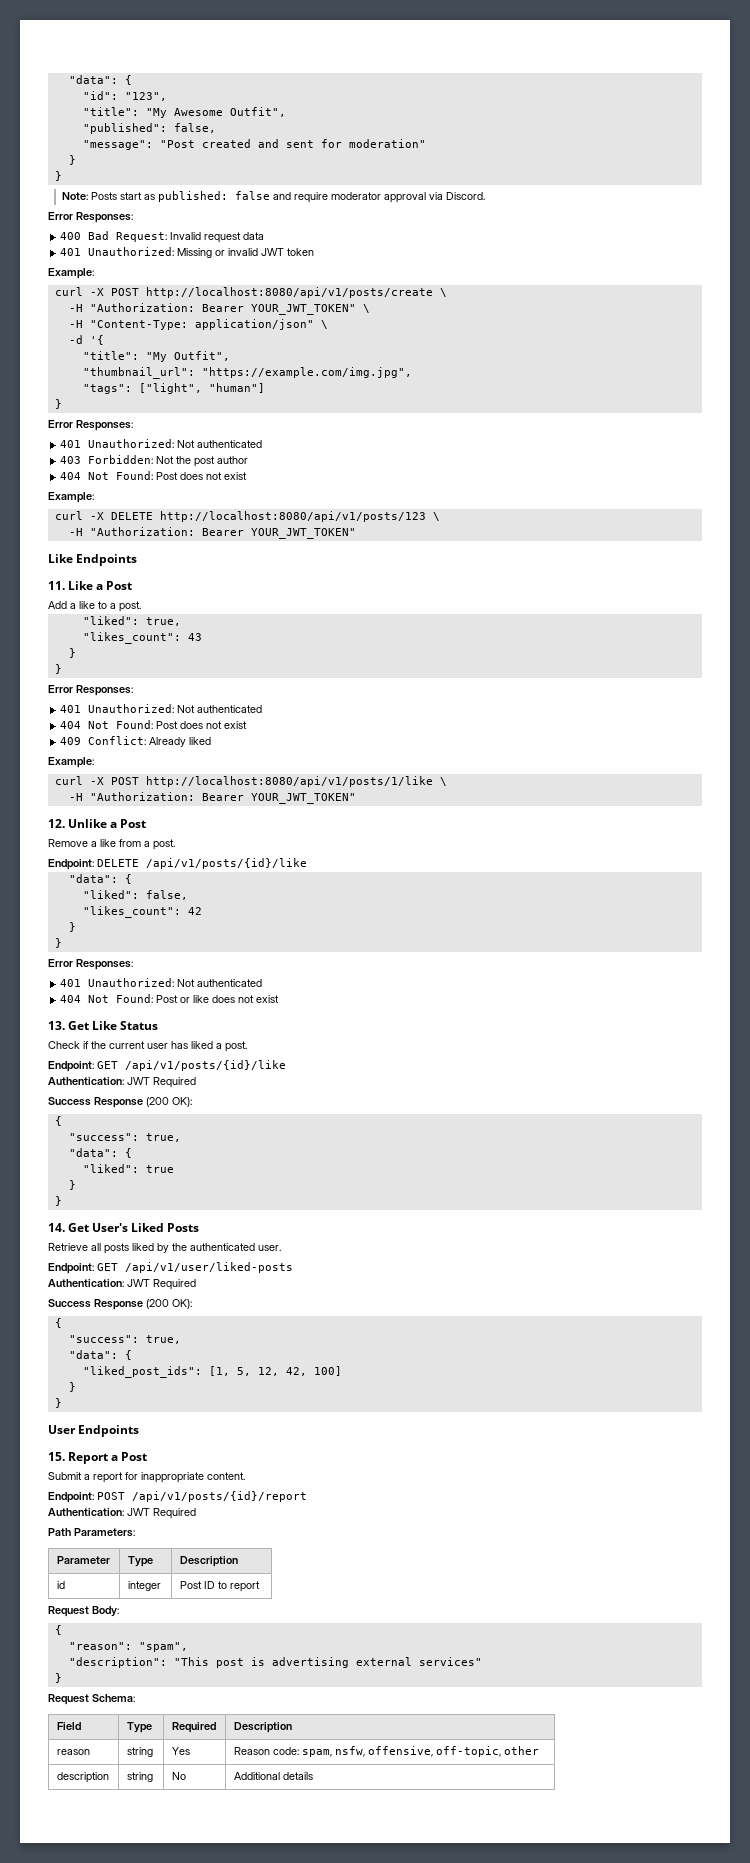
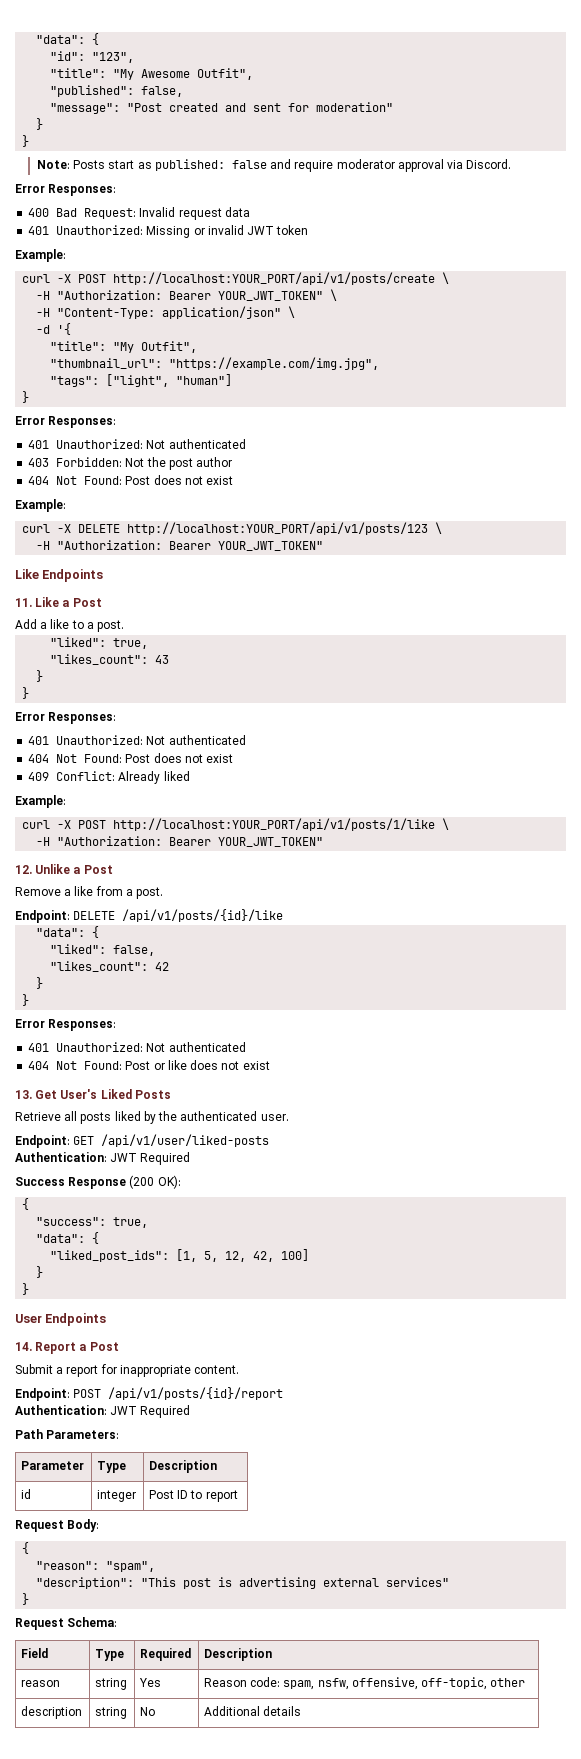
- curl -X POST http://localhost:8080/api/v1/posts/create \
+ curl -X POST http://localhost:YOUR_PORT/api/v1/posts/create \
- curl -X DELETE http://localhost:8080/api/v1/posts/123 \
+ curl -X DELETE http://localhost:YOUR_PORT/api/v1/posts/123 \
- curl -X POST http://localhost:8080/api/v1/posts/1/like \
+ curl -X POST http://localhost:YOUR_PORT/api/v1/posts/1/like \
- 13. Get Like Status
- Check if the current user has liked a post.
- Endpoint: GET /api/v1/posts/{id}/like
- Authentication: JWT Required
- Success Response (200 OK):
- {
- "success": true,
- "data": {
- "liked": true
- }
- }
- 14. Get User's Liked Posts
+ 13. Get User's Liked Posts
- 15. Report a Post
+ 14. Report a Post

